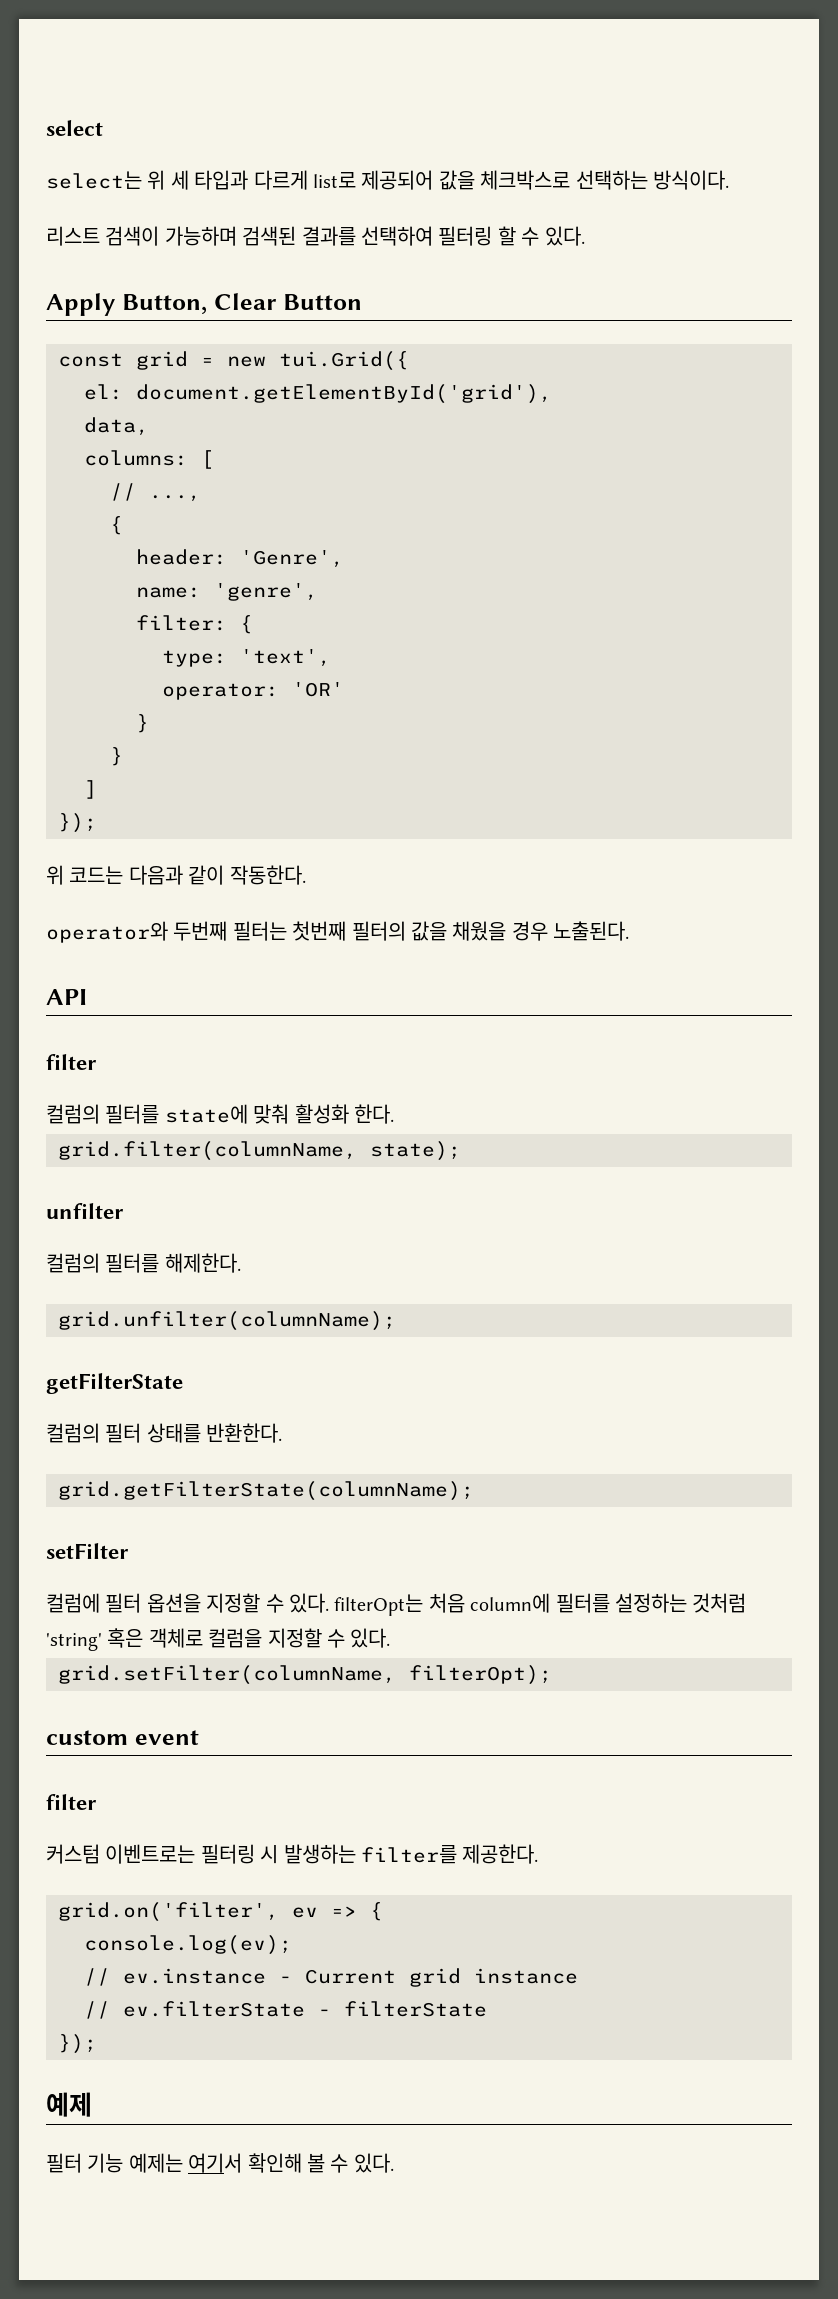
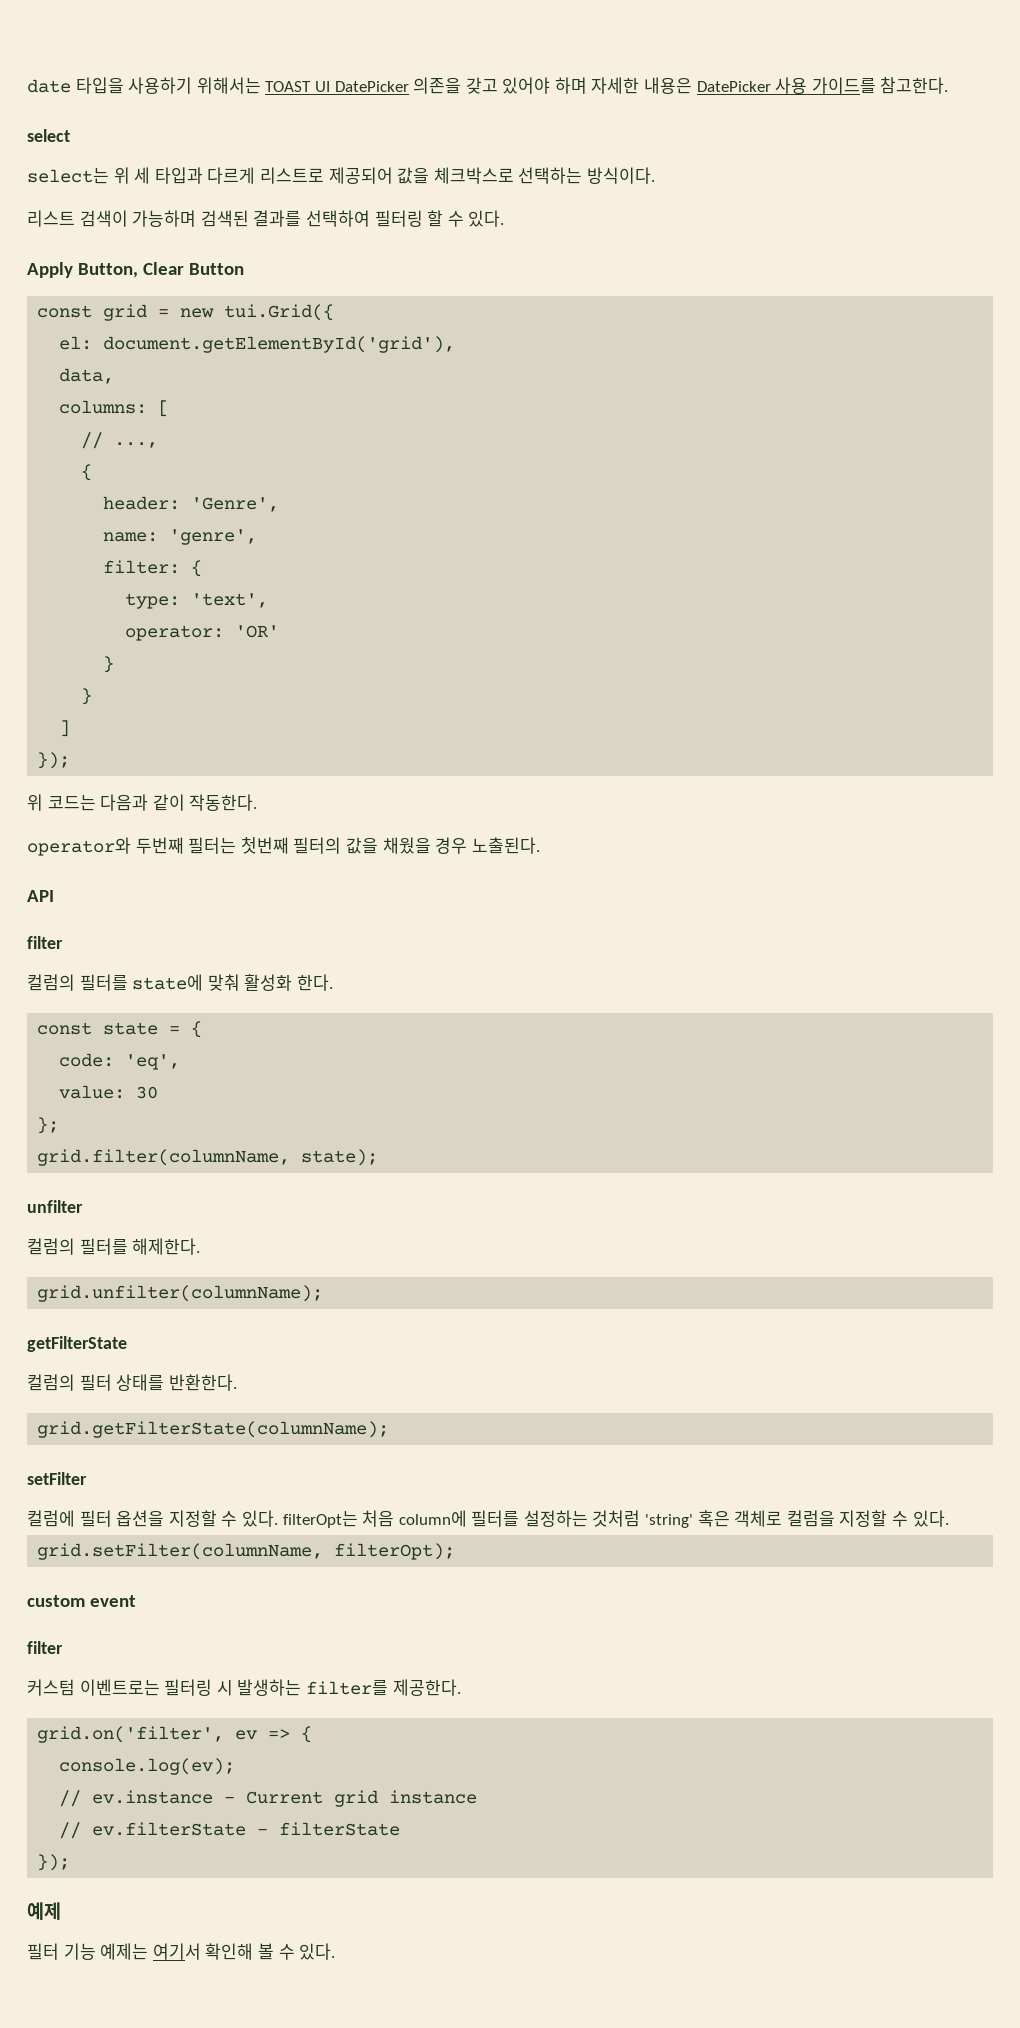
+ date 타입을 사용하기 위해서는 TOAST UI DatePicker 의존을 갖고 있어야 하며 자세한 내용은 DatePicker 사용 가이드를 참고한다.
- select는 위 세 타입과 다르게 list로 제공되어 값을 체크박스로 선택하는 방식이다.
+ select는 위 세 타입과 다르게 리스트로 제공되어 값을 체크박스로 선택하는 방식이다.
+ const state = {
+ code: 'eq',
+ value: 30
+ };

